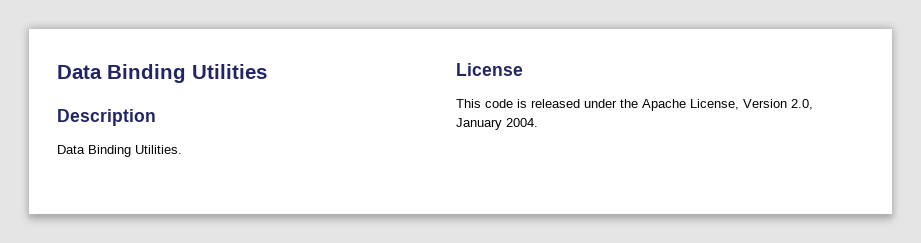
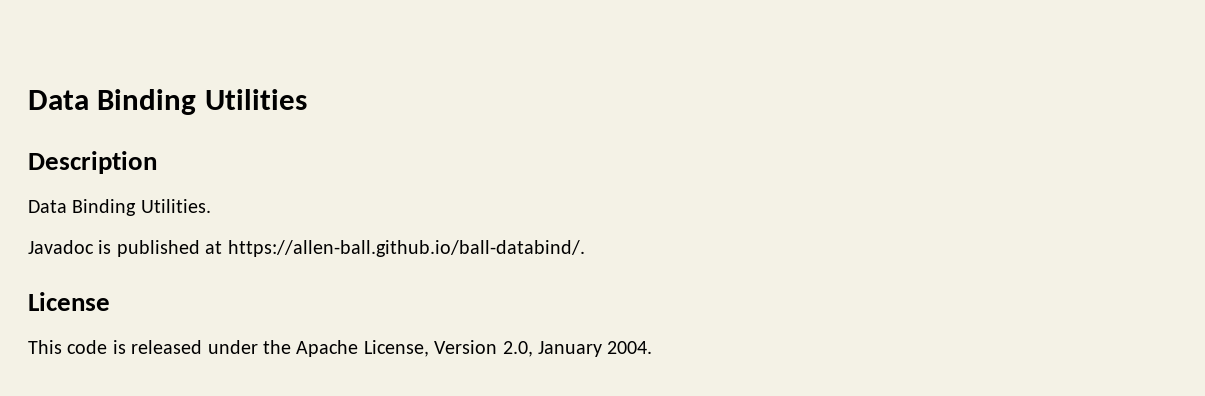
+ Javadoc is published at https://allen-ball.github.io/ball-databind/.

